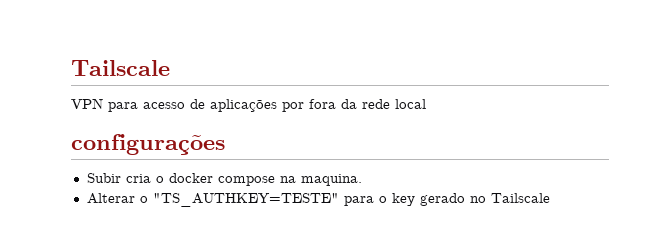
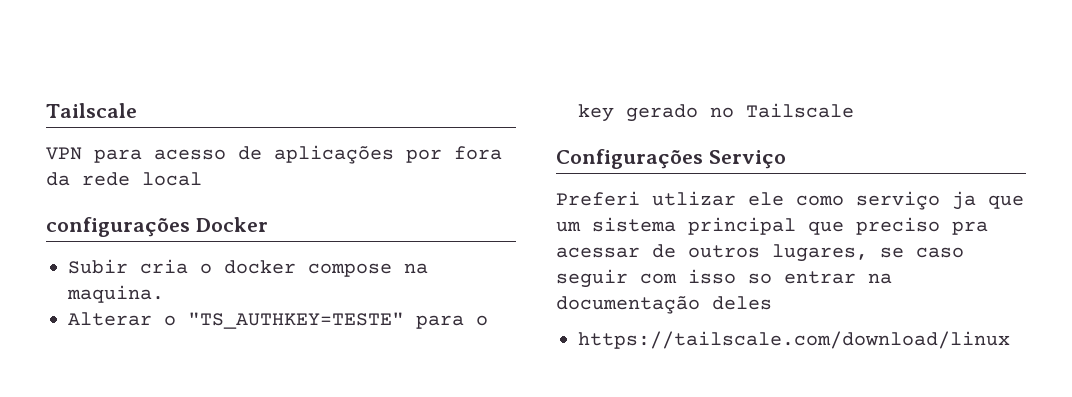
- configurações
+ configurações Docker
+ Configurações Serviço
+ Preferi utlizar ele como serviço ja que um sistema principal que preciso pra acessar de outros lugares, se caso seguir com isso so entrar na documentação deles
+ https://tailscale.com/download/linux

